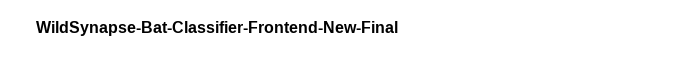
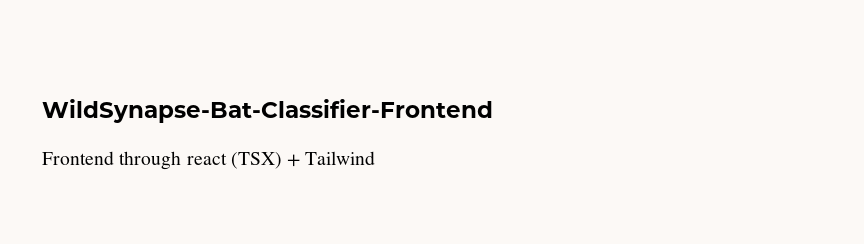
- WildSynapse-Bat-Classifier-Frontend-New-Final
+ WildSynapse-Bat-Classifier-Frontend
+ Frontend through react (TSX) + Tailwind

